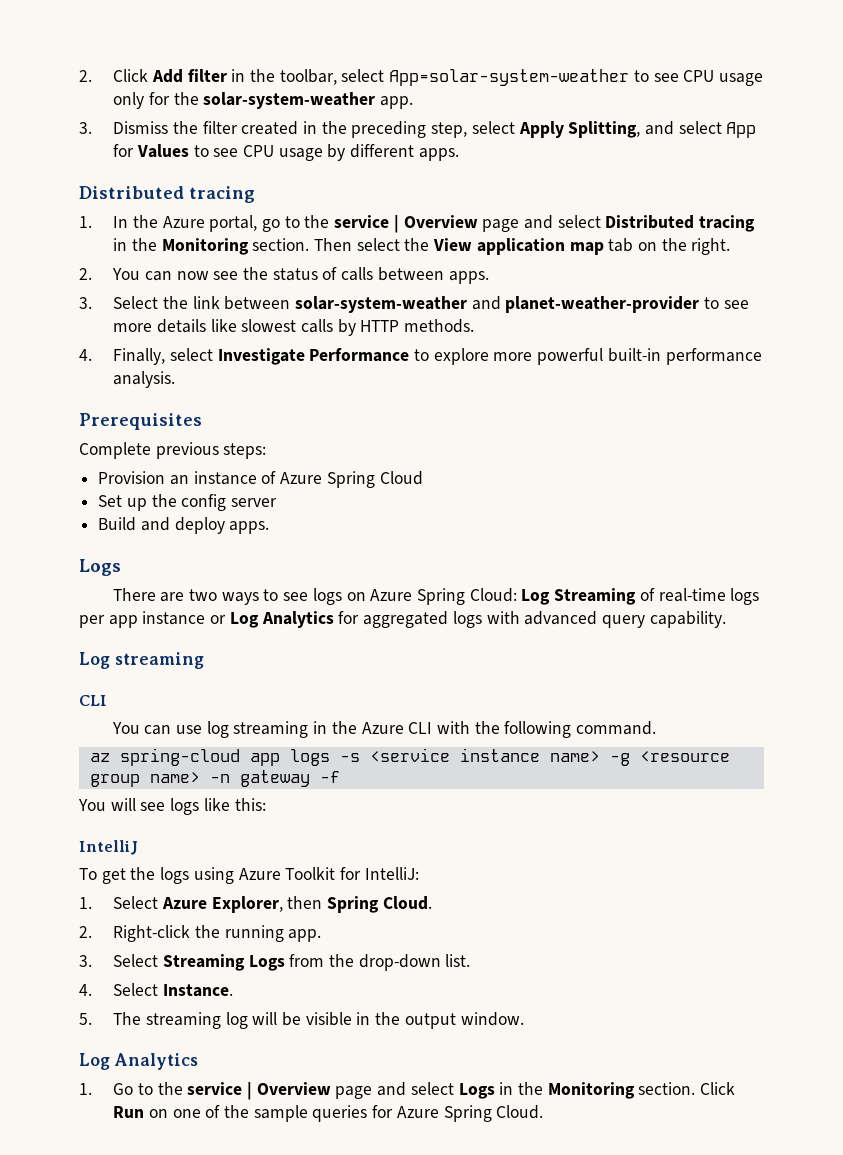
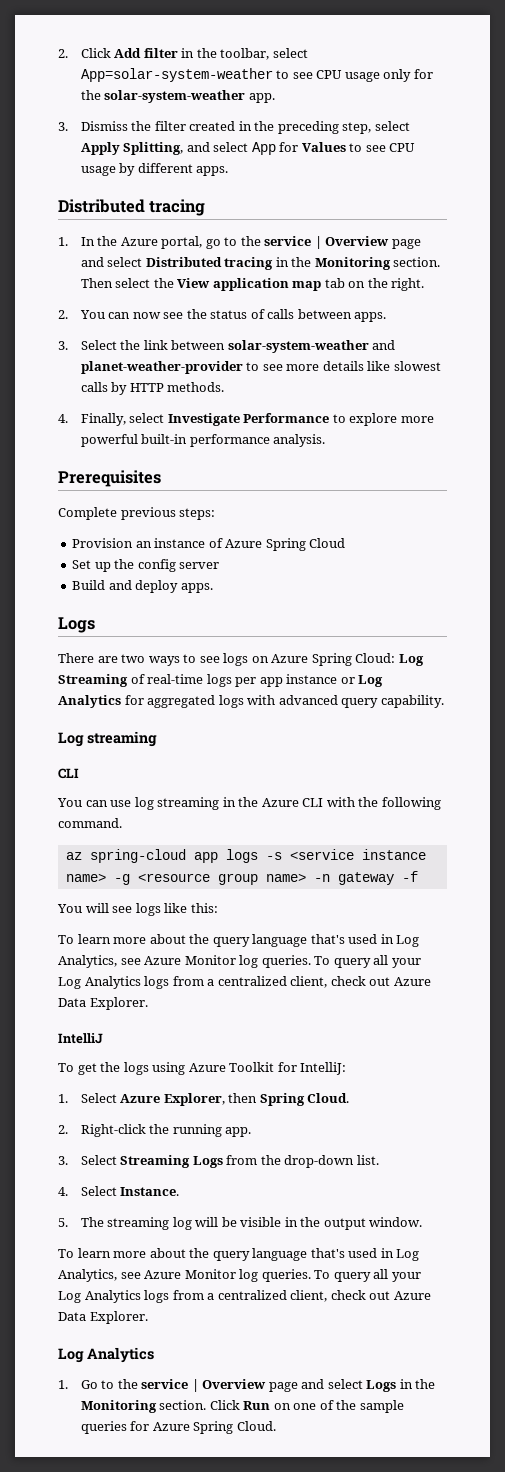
  You will see logs like this:
+ To learn more about the query language that's used in Log Analytics, see Azure Monitor log queries. To query all your Log Analytics logs from a centralized client, check out Azure Data Explorer.
  5. The streaming log will be visible in the output window.
+ To learn more about the query language that's used in Log Analytics, see Azure Monitor log queries. To query all your Log Analytics logs from a centralized client, check out Azure Data Explorer.

